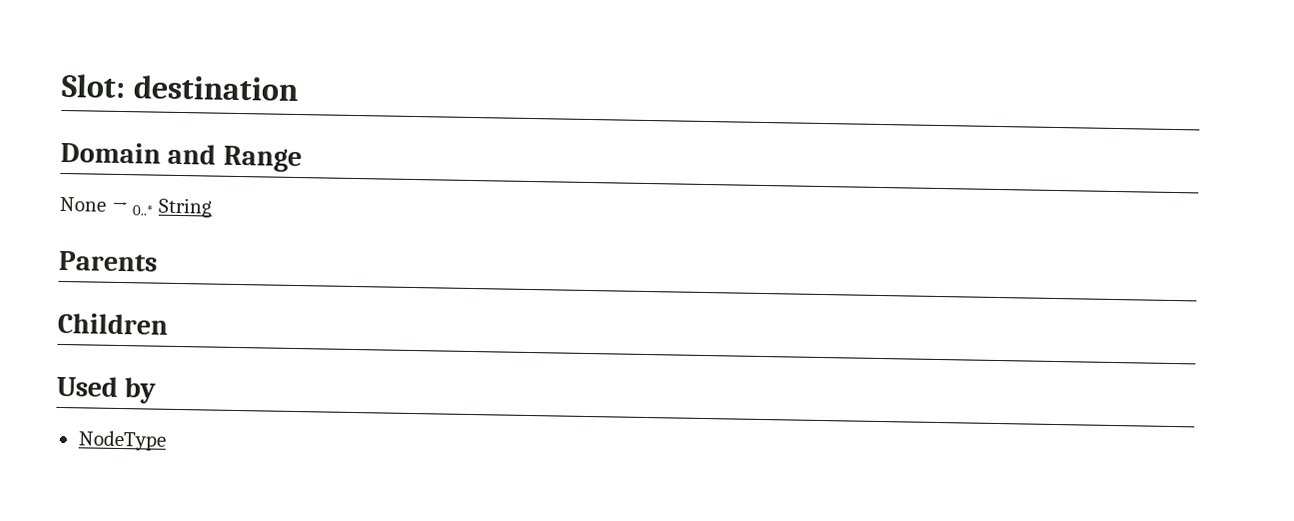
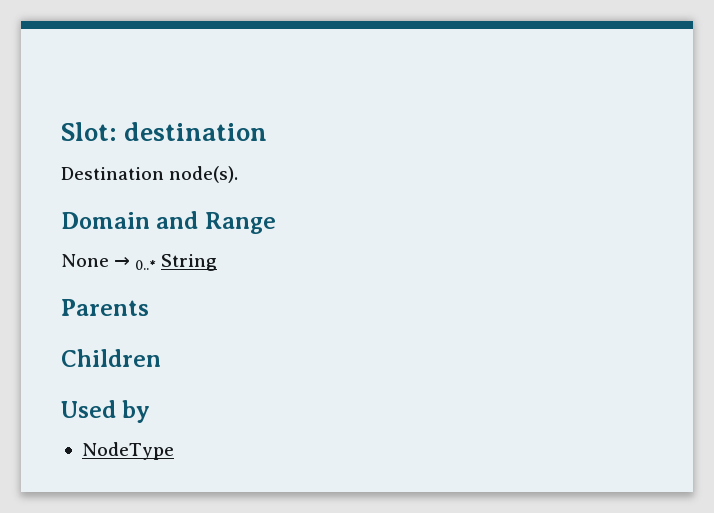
+ Destination node(s).

